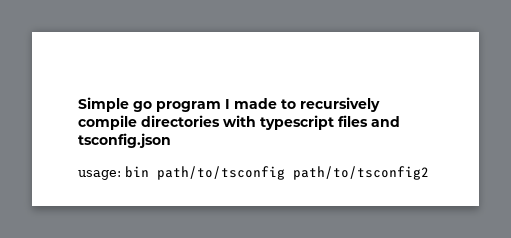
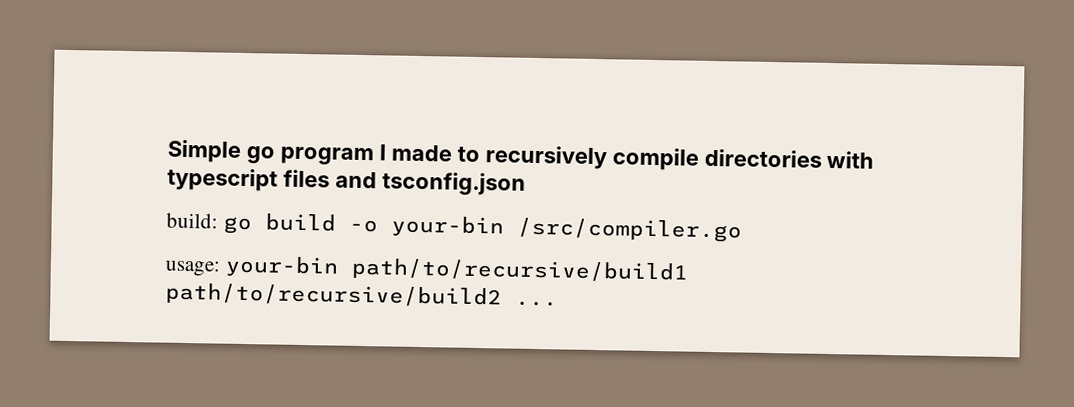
- usage: bin path/to/tsconfig path/to/tsconfig2
+ build: go build -o your-bin /src/compiler.go
+ usage: your-bin path/to/recursive/build1 path/to/recursive/build2 ...

